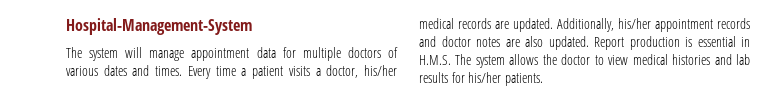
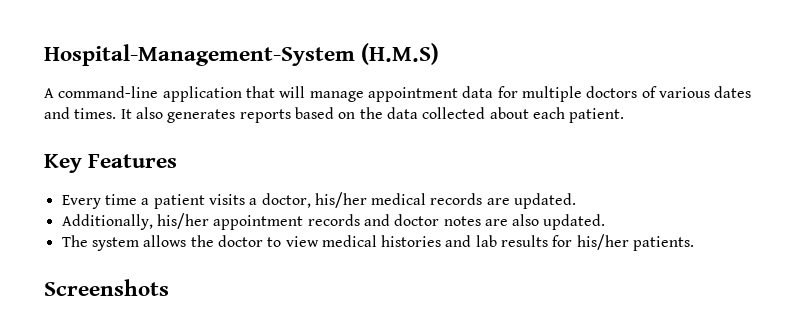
- Hospital-Management-System
- The system will manage appointment data for multiple doctors of various dates and times. Every time a patient visits a doctor, his/her medical records are updated. Additionally, his/her appointment records and doctor notes are also updated. Report production is essential in H.M.S. The system allows the doctor to view medical histories and lab results for his/her patients.
+ Hospital-Management-System (H.M.S)
+ A command-line application that will manage appointment data for multiple doctors of various dates and times. It also generates reports based on the data collected about each patient.
+ Key Features
+ Every time a patient visits a doctor, his/her medical records are updated.
+ Additionally, his/her appointment records and doctor notes are also updated.
+ The system allows the doctor to view medical histories and lab results for his/her patients.
+ Screenshots

